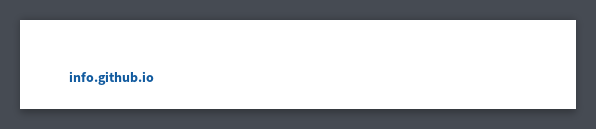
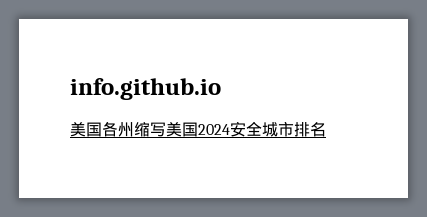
+ 美国各州缩写美国2024安全城市排名

